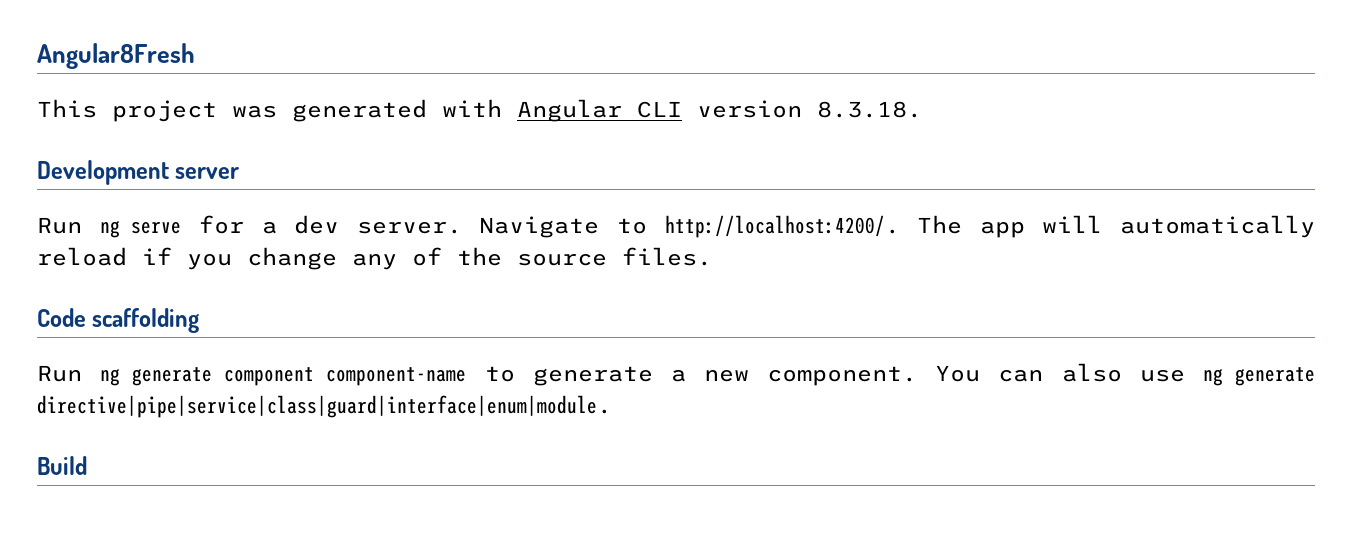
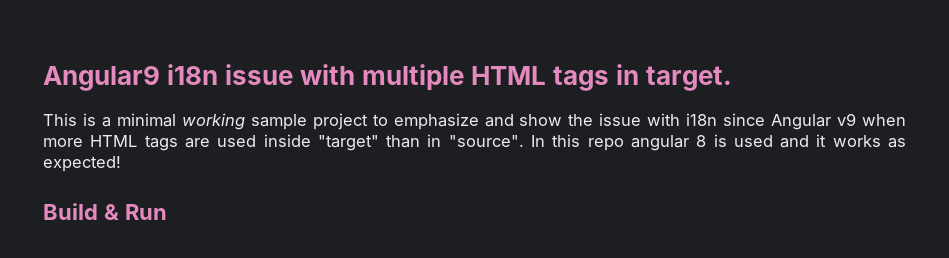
- Angular8Fresh
- This project was generated with Angular CLI version 8.3.18.
- Development server
- Run ng serve for a dev server. Navigate to http://localhost:4200/. The app will automatically reload if you change any of the source files.
- Code scaffolding
- Run ng generate component component-name to generate a new component. You can also use ng generate directive|pipe|service|class|guard|interface|enum|module.
+ Angular9 i18n issue with multiple HTML tags in target.
+ This is a minimal working sample project to emphasize and show the issue with i18n since Angular v9 when more HTML tags are used inside "target" than in "source". In this repo angular 8 is used and it works as expected!
- Build
+ Build & Run

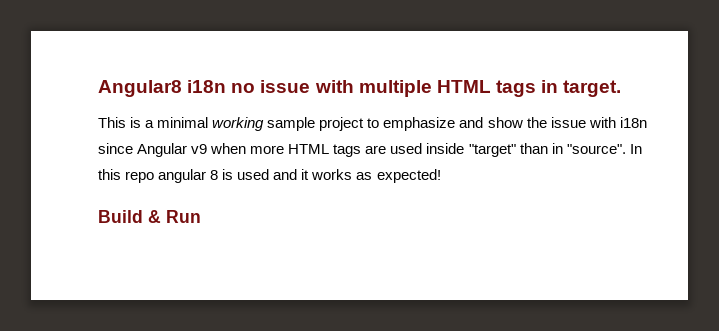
- Angular9 i18n issue with multiple HTML tags in target.
+ Angular8 i18n no issue with multiple HTML tags in target.

